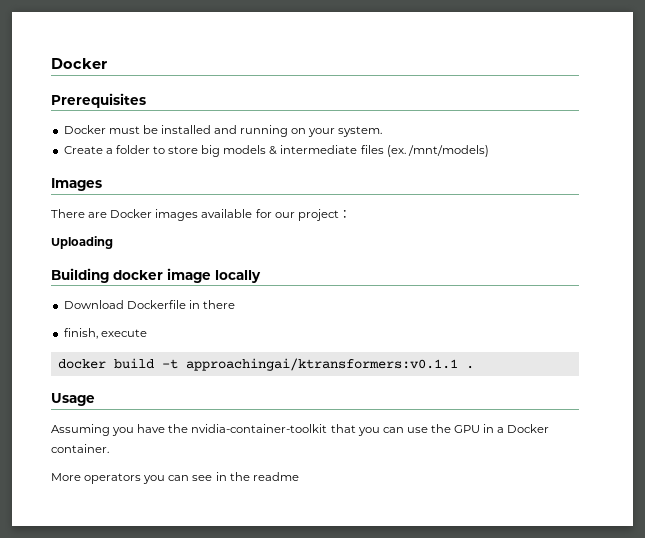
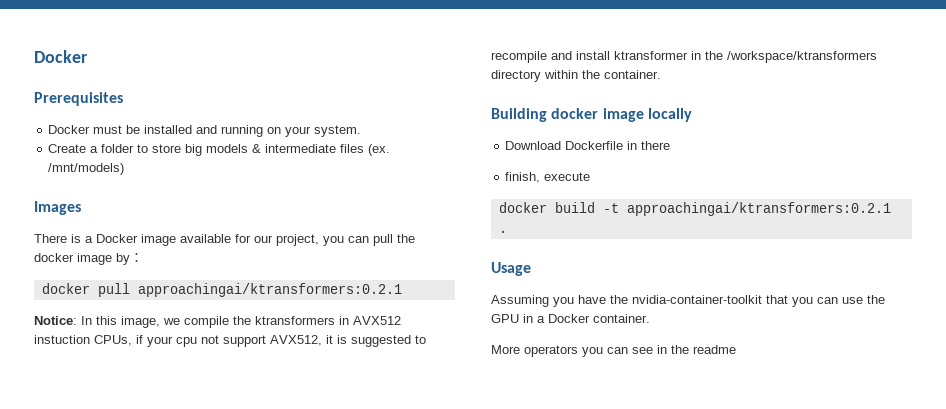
- There are Docker images available for our project：
- Uploading
+ There is a Docker image available for our project, you can pull the docker image by：
+ docker pull approachingai/ktransformers:0.2.1
+ Notice: In this image, we compile the ktransformers in AVX512 instuction CPUs, if your cpu not support AVX512, it is suggested to recompile and install ktransformer in the /workspace/ktransformers directory within the container.
- docker build -t approachingai/ktransformers:v0.1.1 .
+ docker build -t approachingai/ktransformers:0.2.1 .

